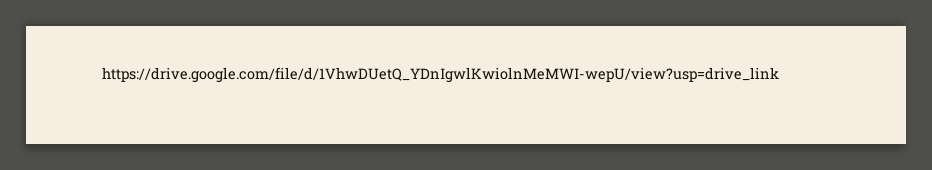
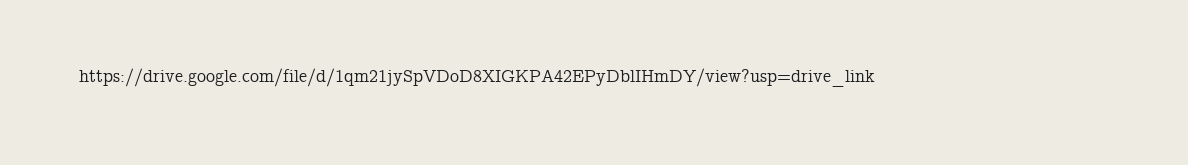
- https://drive.google.com/file/d/1VhwDUetQ_YDnIgwlKwiolnMeMWI-wepU/view?usp=drive_link
+ https://drive.google.com/file/d/1qm21jySpVDoD8XIGKPA42EPyDblIHmDY/view?usp=drive_link

